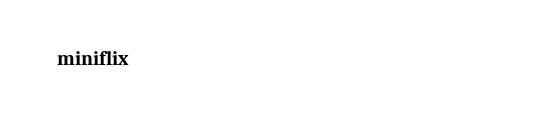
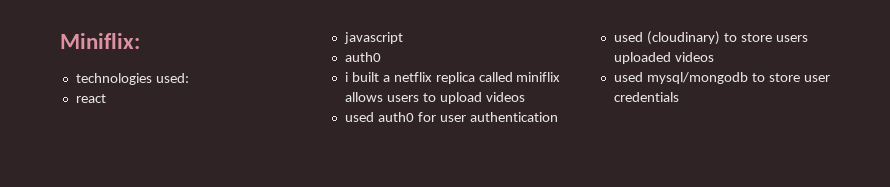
- miniflix
+ Miniflix:
+ technologies used:
+ react
+ javascript
+ auth0
+ i built a netflix replica called miniflix allows users to upload videos
+ used auth0 for user authentication
+ used (cloudinary) to store users uploaded videos
+ used mysql/mongodb to store user credentials

